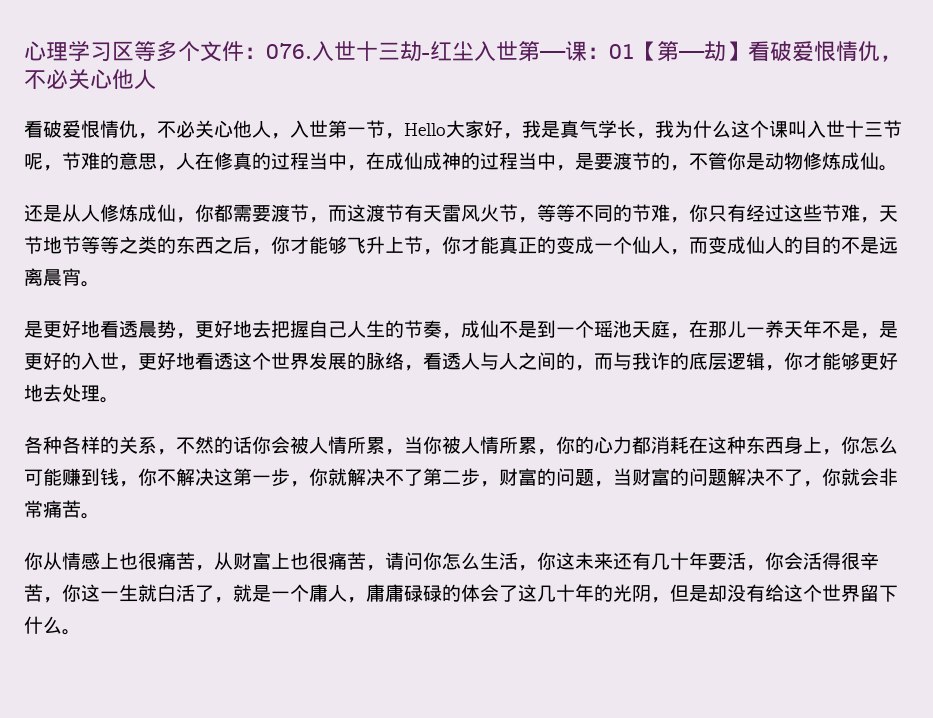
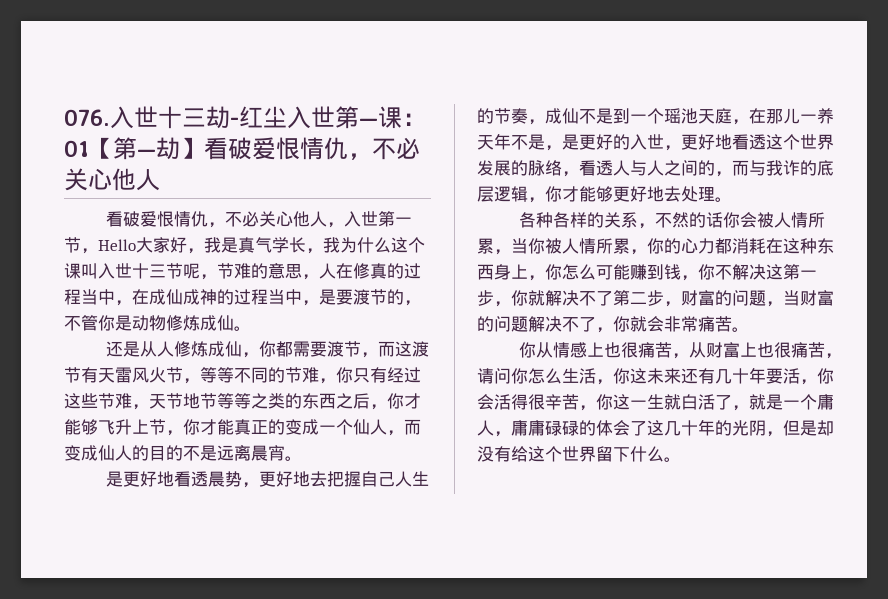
- 心理学习区等多个文件：076.入世十三劫-红尘入世第—课：01【第—劫】看破爱恨情仇，不必关心他人
+ 076.入世十三劫-红尘入世第—课：01【第—劫】看破爱恨情仇，不必关心他人

